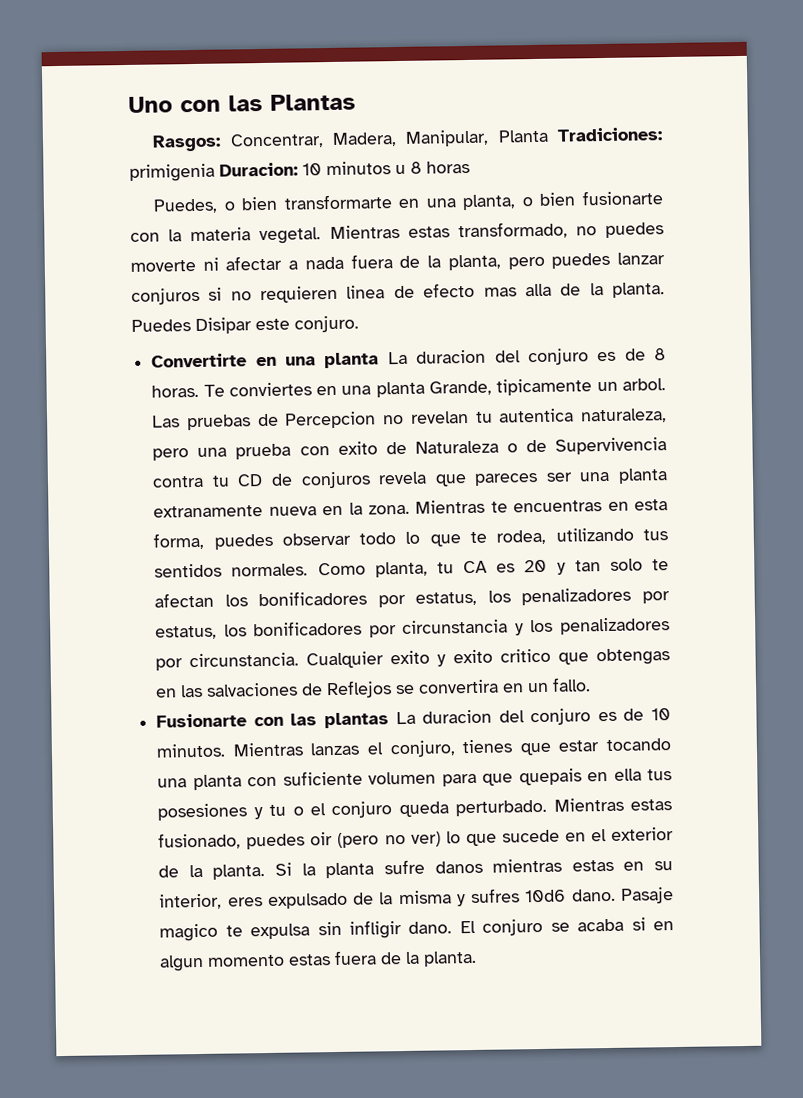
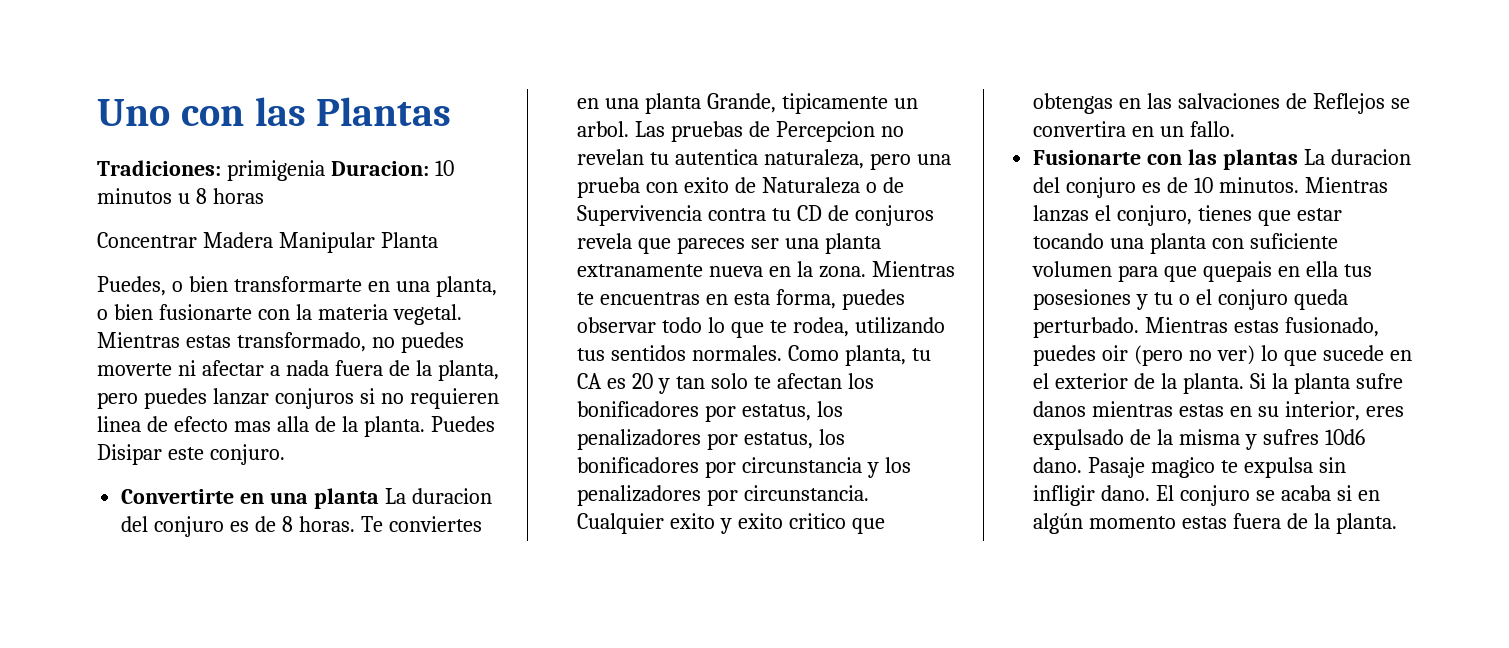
- Rasgos: Concentrar, Madera, Manipular, Planta Tradiciones: primigenia Duracion: 10 minutos u 8 horas
+ Tradiciones: primigenia Duracion: 10 minutos u 8 horas
+ Concentrar Madera Manipular Planta
- El conjuro se acaba si en algun momento estas fuera de la planta.
+ El conjuro se acaba si en algún momento estas fuera de la planta.

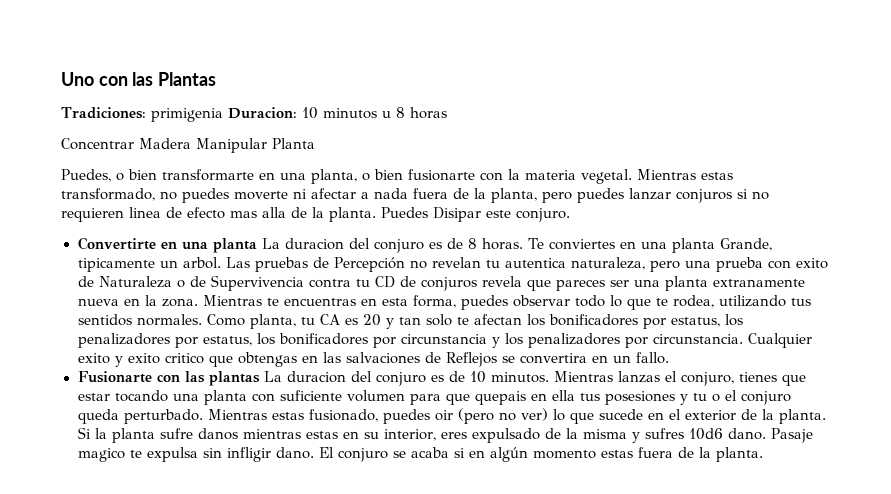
- Las pruebas de Percepcion no revelan tu autentica naturaleza, pero una prueba con exito de Naturaleza o de Supervivencia contra tu CD de conjuros revela que pareces ser una planta extranamente nueva en la zona.
+ Las pruebas de Percepción no revelan tu autentica naturaleza, pero una prueba con exito de Naturaleza o de Supervivencia contra tu CD de conjuros revela que pareces ser una planta extranamente nueva en la zona.

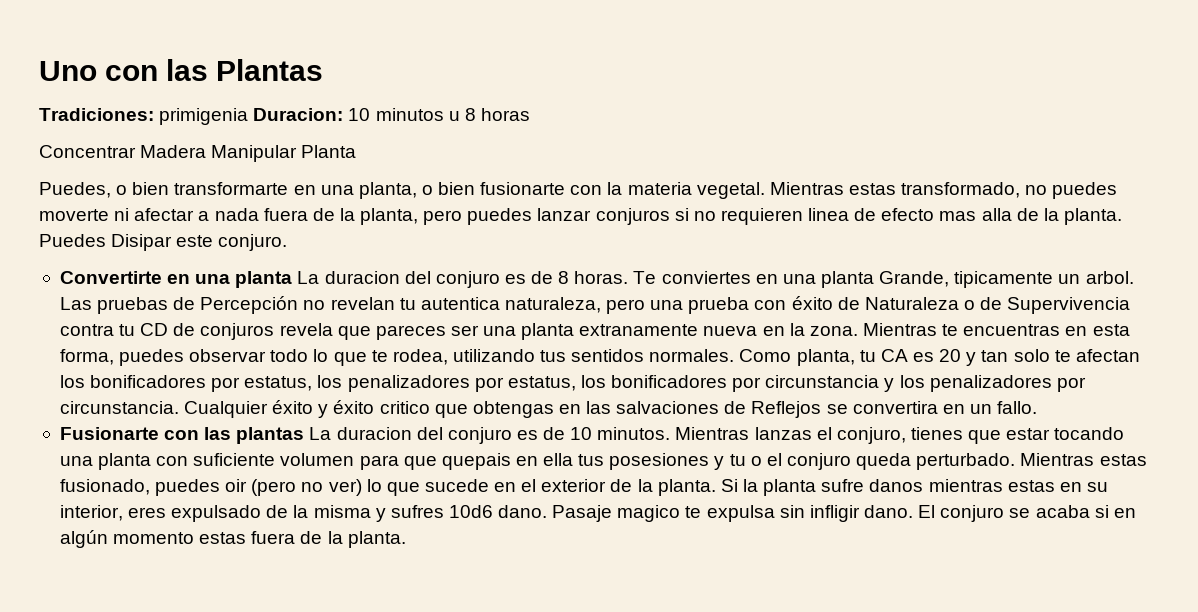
- Las pruebas de Percepción no revelan tu autentica naturaleza, pero una prueba con exito de Naturaleza o de Supervivencia contra tu CD de conjuros revela que pareces ser una planta extranamente nueva en la zona.
+ Las pruebas de Percepción no revelan tu autentica naturaleza, pero una prueba con éxito de Naturaleza o de Supervivencia contra tu CD de conjuros revela que pareces ser una planta extranamente nueva en la zona.
- Cualquier exito y exito critico que obtengas en las salvaciones de Reflejos se convertira en un fallo.
+ Cualquier éxito y éxito critico que obtengas en las salvaciones de Reflejos se convertira en un fallo.

